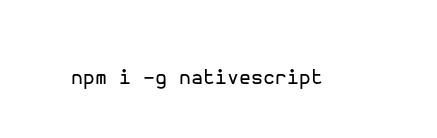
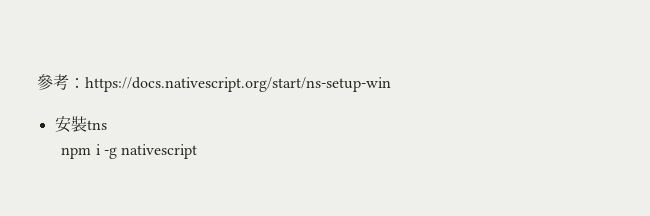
+ 參考：https://docs.nativescript.org/start/ns-setup-win
+ 安裝tns

